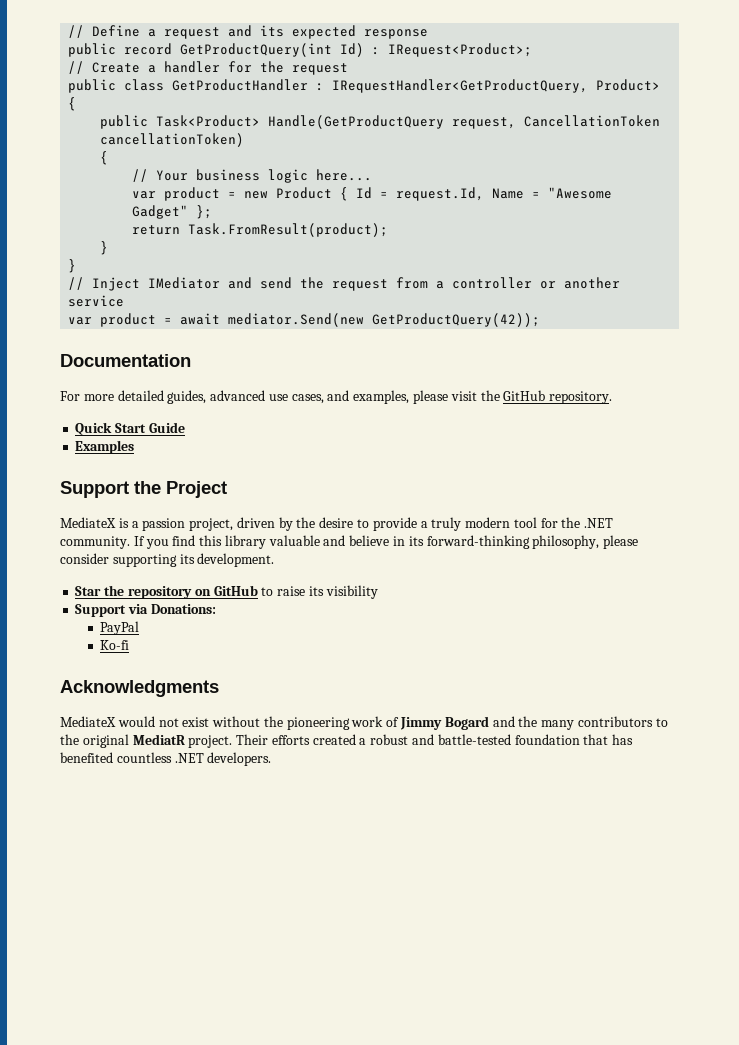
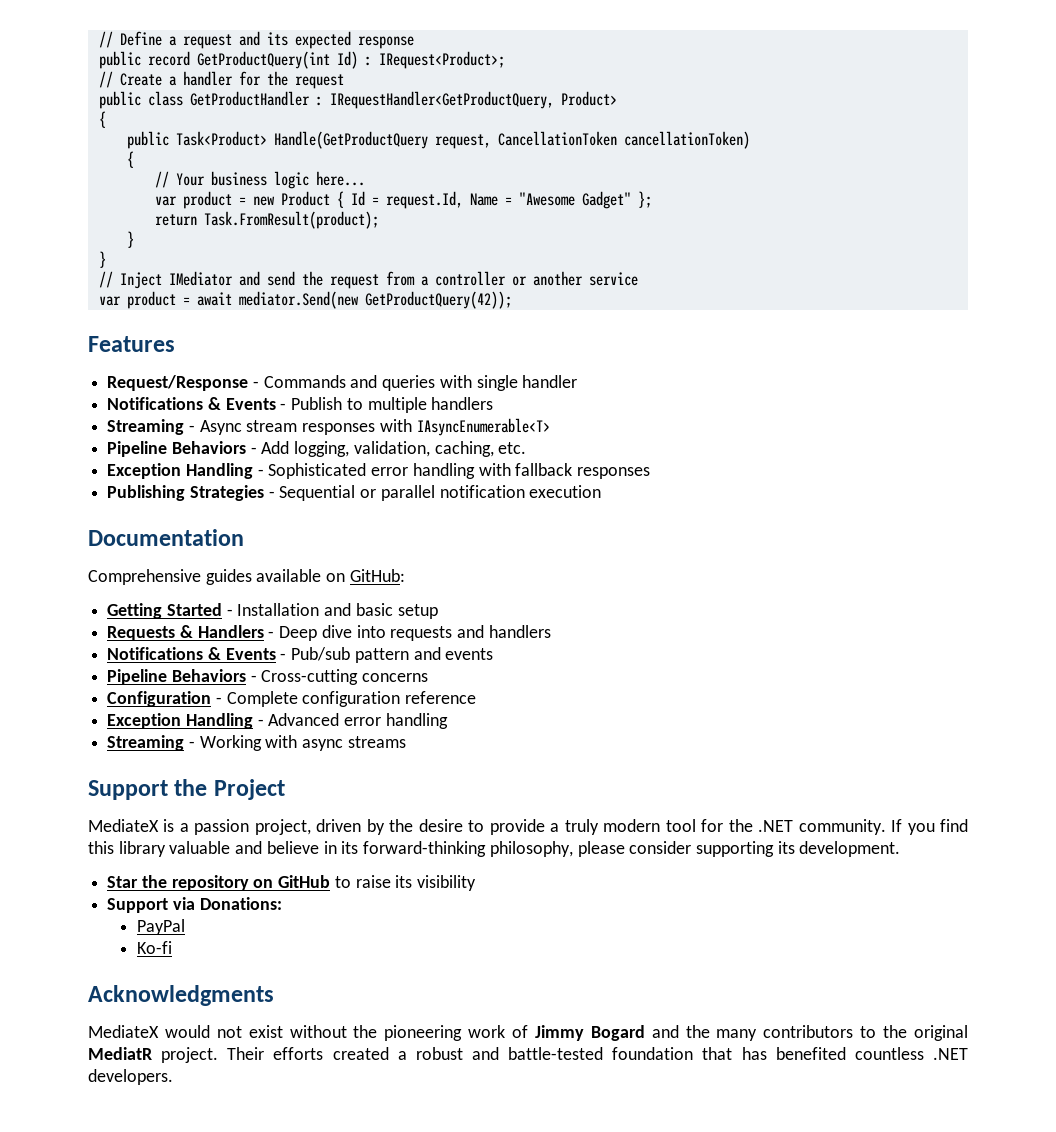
+ Features
+ Request/Response - Commands and queries with single handler
+ Notifications & Events - Publish to multiple handlers
+ Streaming - Async stream responses with IAsyncEnumerable<T>
+ Pipeline Behaviors - Add logging, validation, caching, etc.
+ Exception Handling - Sophisticated error handling with fallback responses
+ Publishing Strategies - Sequential or parallel notification execution
  Documentation
- For more detailed guides, advanced use cases, and examples, please visit the GitHub repository.
- Quick Start Guide
- Examples
+ Comprehensive guides available on GitHub:
+ Getting Started - Installation and basic setup
+ Requests & Handlers - Deep dive into requests and handlers
+ Notifications & Events - Pub/sub pattern and events
+ Pipeline Behaviors - Cross-cutting concerns
+ Configuration - Complete configuration reference
+ Exception Handling - Advanced error handling
+ Streaming - Working with async streams

